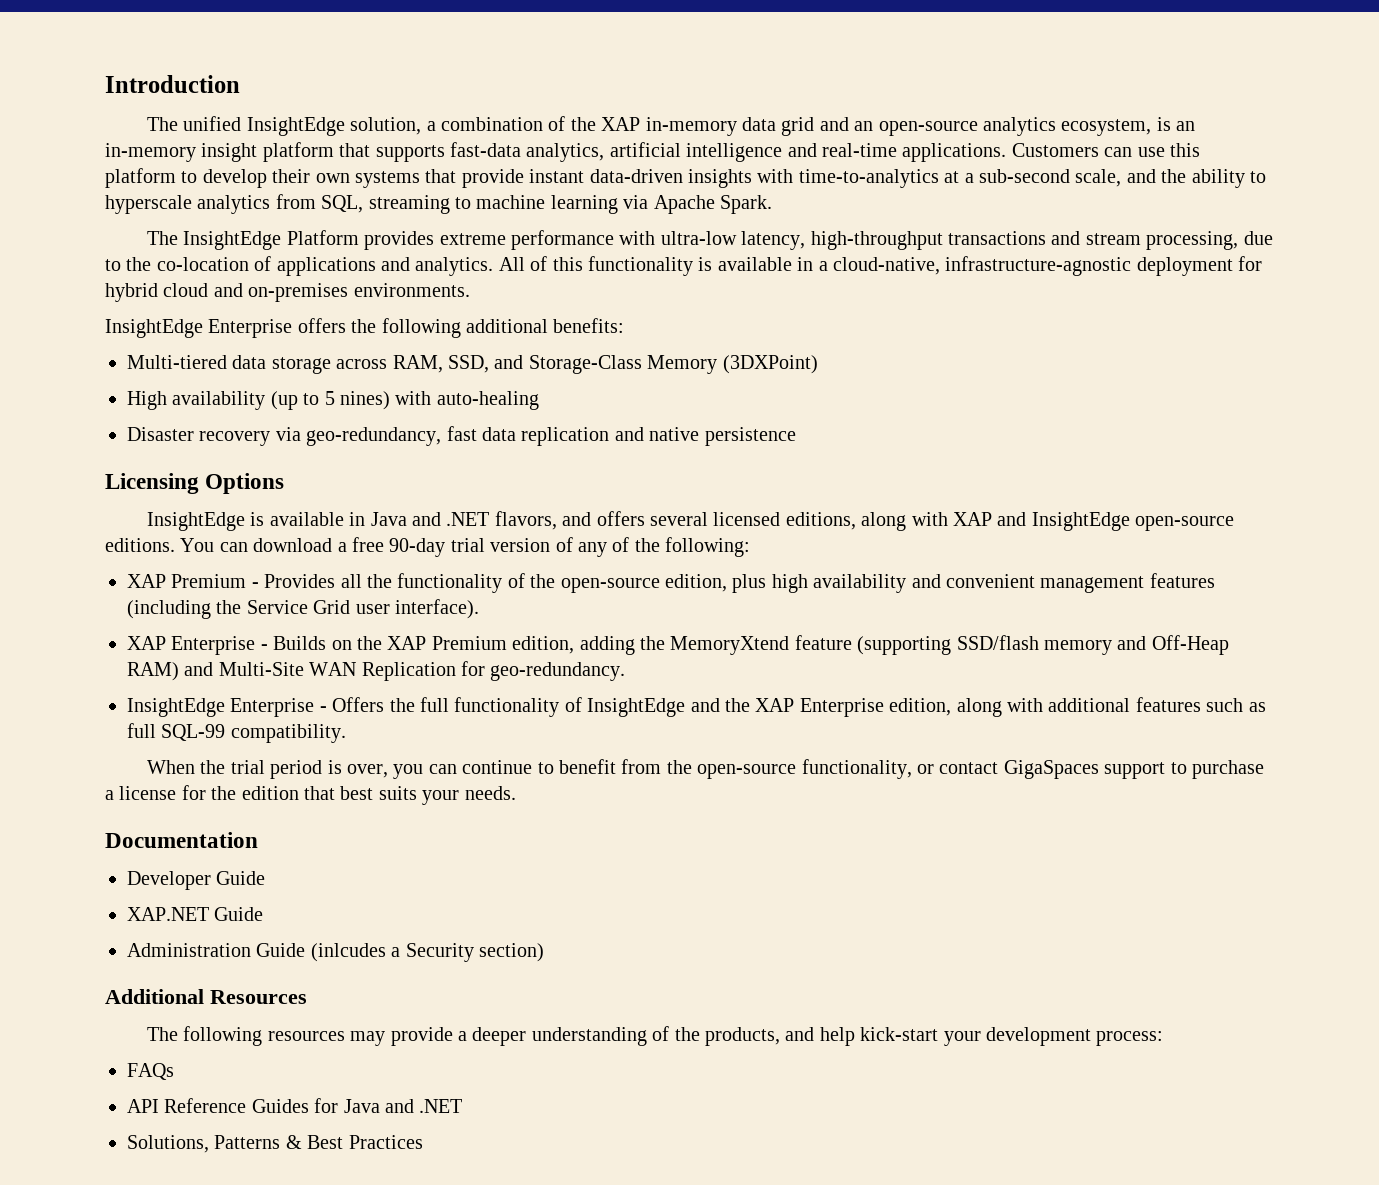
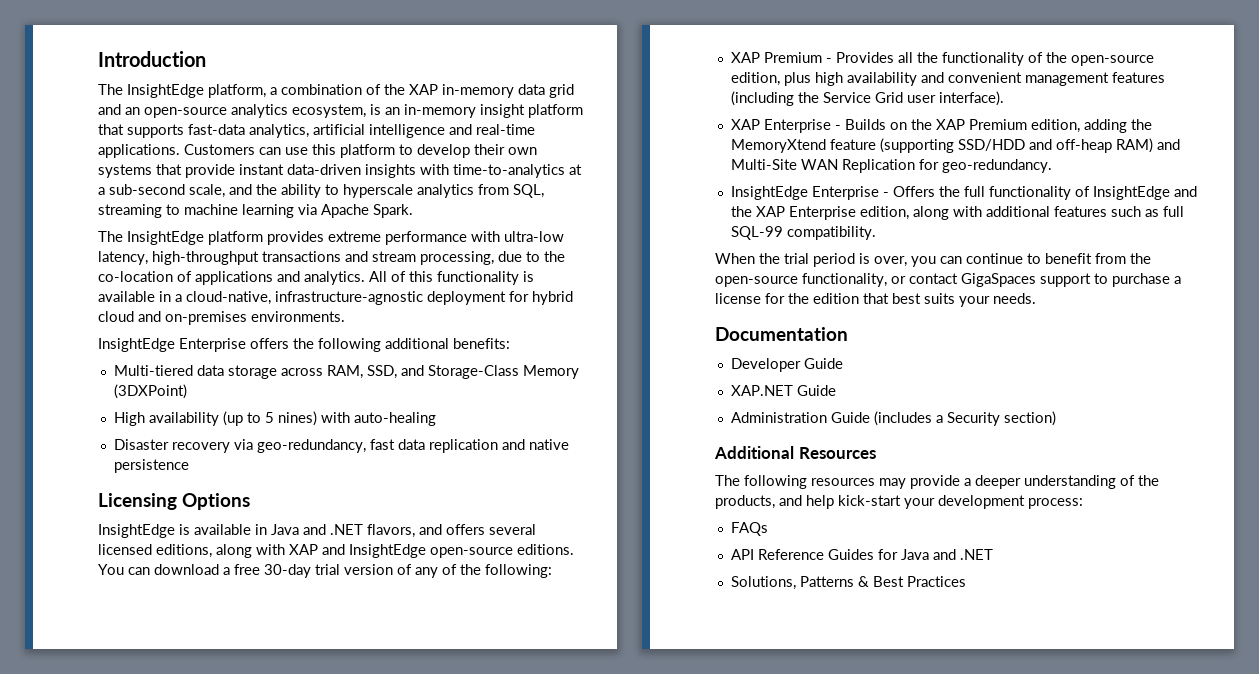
- The unified InsightEdge solution, a combination of the XAP in-memory data grid and an open-source analytics ecosystem, is an in-memory insight platform that supports fast-data analytics, artificial intelligence and real-time applications.
+ The InsightEdge platform, a combination of the XAP in-memory data grid and an open-source analytics ecosystem, is an in-memory insight platform that supports fast-data analytics, artificial intelligence and real-time applications.
- The InsightEdge Platform provides extreme performance with ultra-low latency, high-throughput transactions and stream processing, due to the co-location of applications and analytics.
+ The InsightEdge platform provides extreme performance with ultra-low latency, high-throughput transactions and stream processing, due to the co-location of applications and analytics.
- You can download a free 90-day trial version of any of the following:
+ You can download a free 30-day trial version of any of the following:
- XAP Enterprise - Builds on the XAP Premium edition, adding the MemoryXtend feature (supporting SSD/flash memory and Off-Heap RAM) and Multi-Site WAN Replication for geo-redundancy.
+ XAP Enterprise - Builds on the XAP Premium edition, adding the MemoryXtend feature (supporting SSD/HDD and off-heap RAM) and Multi-Site WAN Replication for geo-redundancy.
- Administration Guide (inlcudes a Security section)
+ Administration Guide (includes a Security section)

